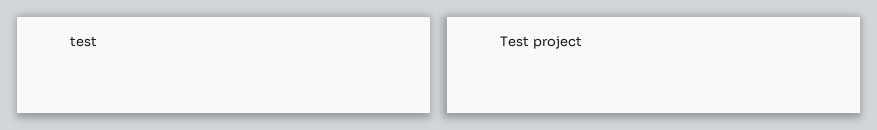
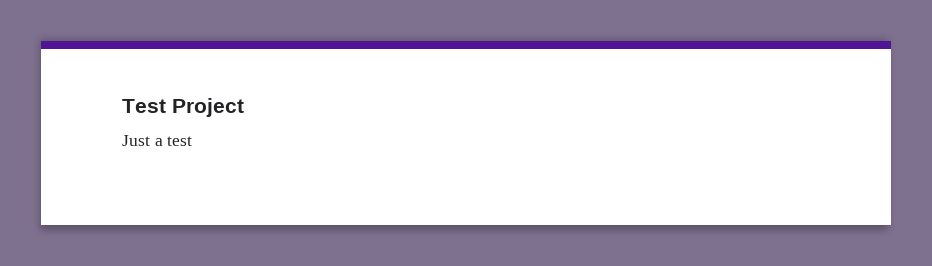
- test
+ Test Project
+ Just a test
- Test project

